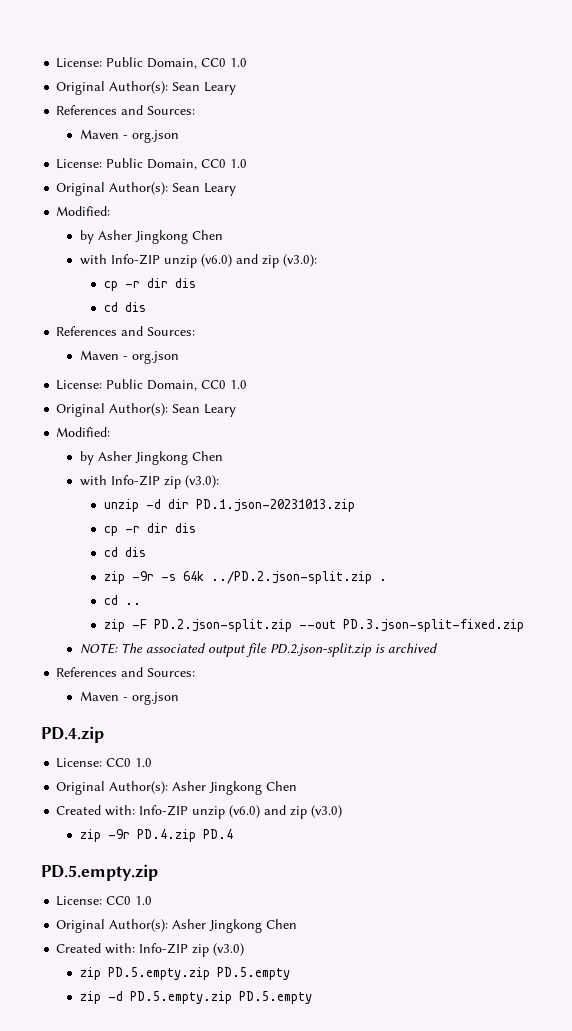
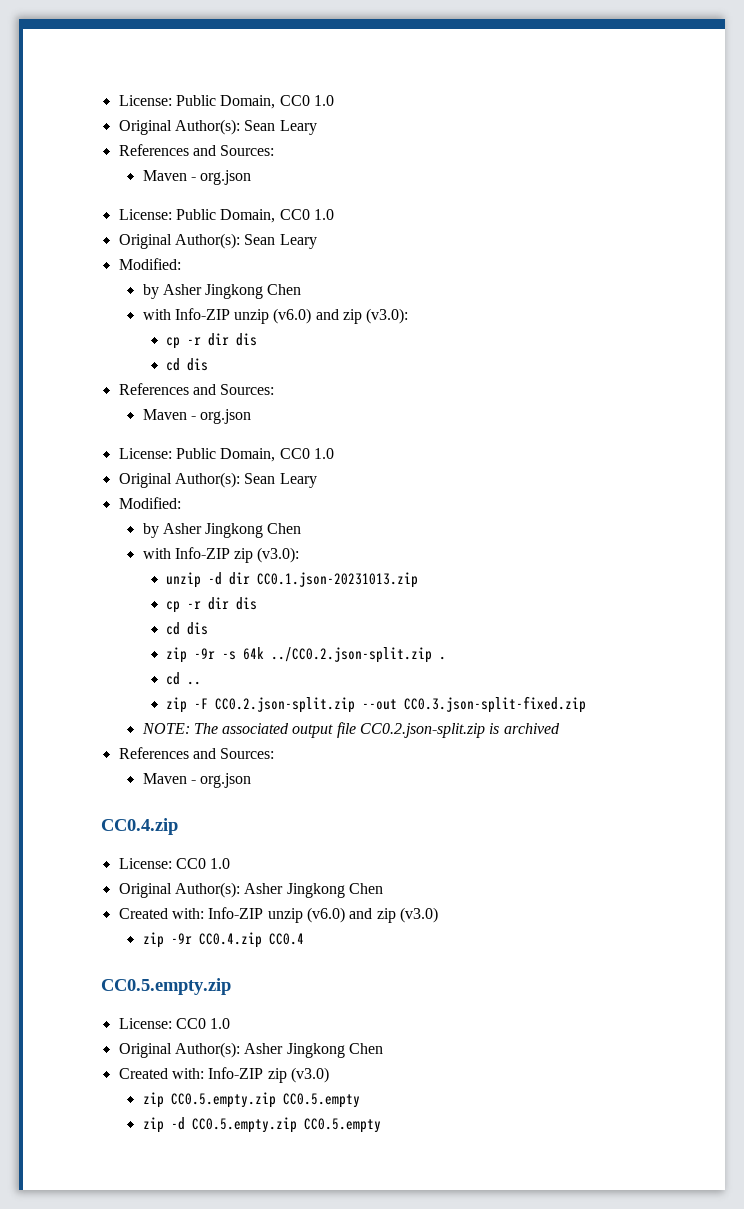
- unzip -d dir PD.1.json-20231013.zip
+ unzip -d dir CC0.1.json-20231013.zip
- zip -9r -s 64k ../PD.2.json-split.zip .
+ zip -9r -s 64k ../CC0.2.json-split.zip .
- zip -F PD.2.json-split.zip --out PD.3.json-split-fixed.zip
+ zip -F CC0.2.json-split.zip --out CC0.3.json-split-fixed.zip
- NOTE: The associated output file PD.2.json-split.zip is archived
+ NOTE: The associated output file CC0.2.json-split.zip is archived
  References and Sources:
  Maven - org.json
- PD.4.zip
+ CC0.4.zip
- zip -9r PD.4.zip PD.4
- PD.5.empty.zip
+ zip -9r CC0.4.zip CC0.4
+ CC0.5.empty.zip
- zip PD.5.empty.zip PD.5.empty
+ zip CC0.5.empty.zip CC0.5.empty
- zip -d PD.5.empty.zip PD.5.empty
+ zip -d CC0.5.empty.zip CC0.5.empty

